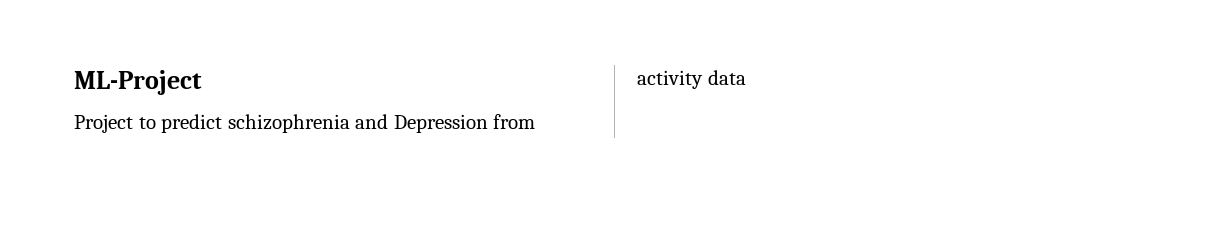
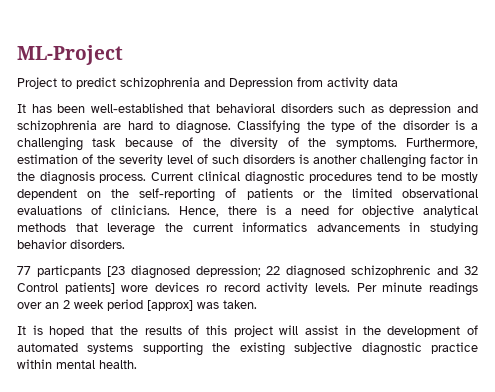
+ It has been well-established that behavioral disorders such as depression and schizophrenia are hard to diagnose. Classifying the type of the disorder is a challenging task because of the diversity of the symptoms. Furthermore, estimation of the severity level of such disorders is another challenging factor in the diagnosis process. Current clinical diagnostic procedures tend to be mostly dependent on the self-reporting of patients or the limited observational evaluations of clinicians. Hence, there is a need for objective analytical methods that leverage the current informatics advancements in studying behavior disorders.
+ 77 particpants [23 diagnosed depression; 22 diagnosed schizophrenic and 32 Control patients] wore devices ro record activity levels. Per minute readings over an 2 week period [approx] was taken.
+ It is hoped that the results of this project will assist in the development of automated systems supporting the existing subjective diagnostic practice within mental health.

